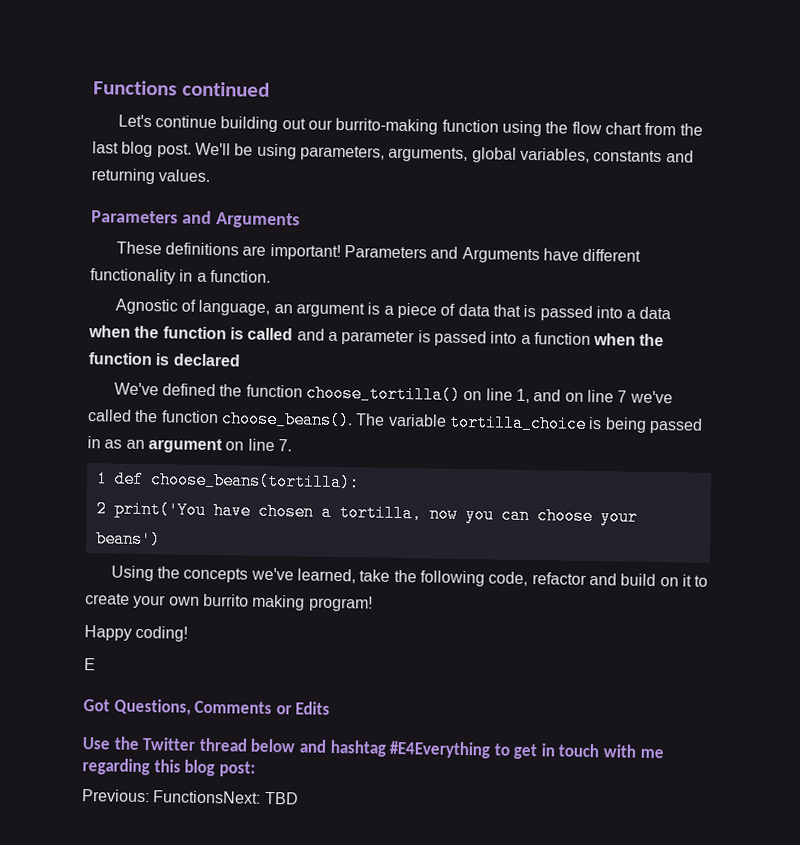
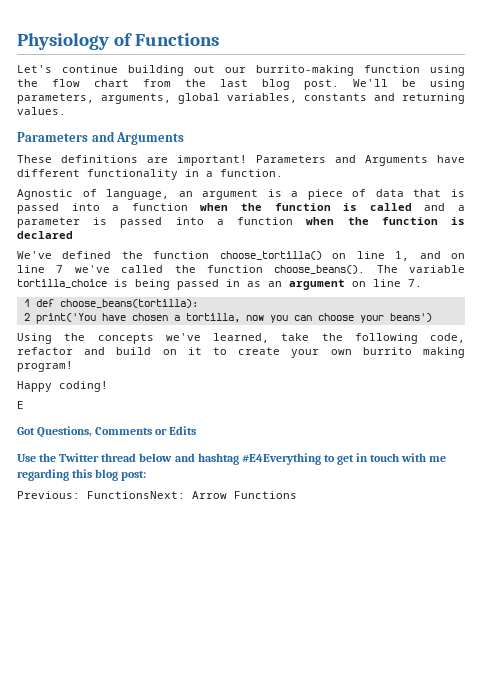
- Functions continued
+ Physiology of Functions
- Agnostic of language, an argument is a piece of data that is passed into a data when the function is called and a parameter is passed into a function when the function is declared
+ Agnostic of language, an argument is a piece of data that is passed into a function when the function is called and a parameter is passed into a function when the function is declared
- Previous: FunctionsNext: TBD
+ Previous: FunctionsNext: Arrow Functions

